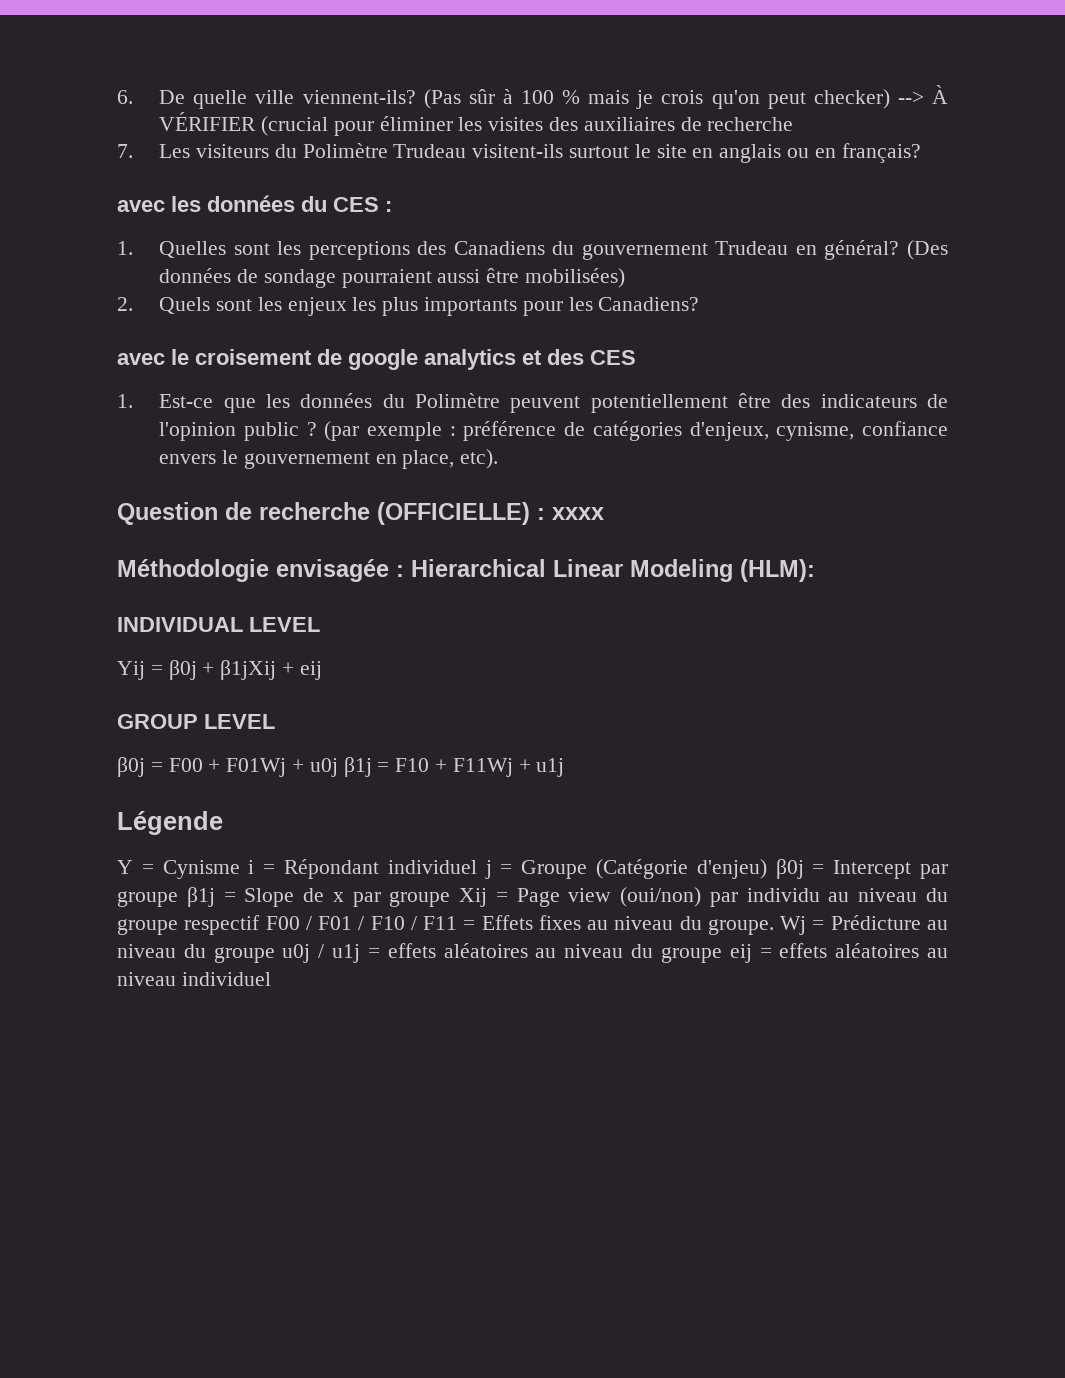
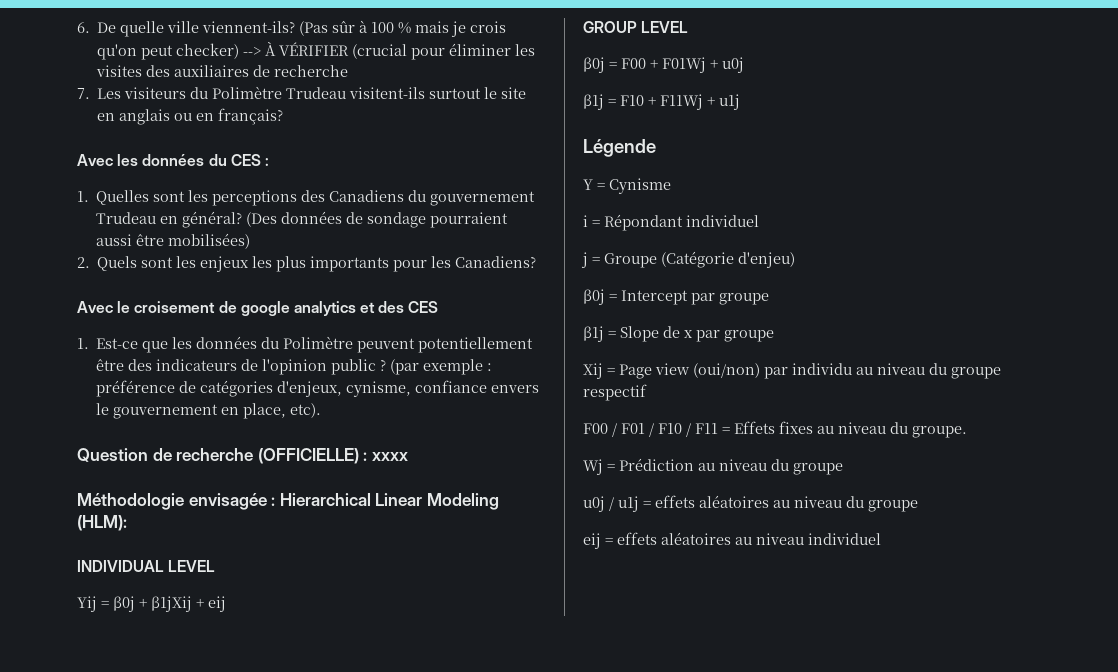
- avec les données du CES :
+ Avec les données du CES :
- avec le croisement de google analytics et des CES
+ Avec le croisement de google analytics et des CES
- β0j = F00 + F01Wj + u0j β1j = F10 + F11Wj + u1j
+ β0j = F00 + F01Wj + u0j
+ β1j = F10 + F11Wj + u1j
- Y = Cynisme i = Répondant individuel j = Groupe (Catégorie d'enjeu) β0j = Intercept par groupe β1j = Slope de x par groupe Xij = Page view (oui/non) par individu au niveau du groupe respectif F00 / F01 / F10 / F11 = Effets fixes au niveau du groupe. Wj = Prédicture au niveau du groupe u0j / u1j = effets aléatoires au niveau du groupe eij = effets aléatoires au niveau individuel
+ Y = Cynisme
+ i = Répondant individuel
+ j = Groupe (Catégorie d'enjeu)
+ β0j = Intercept par groupe
+ β1j = Slope de x par groupe
+ Xij = Page view (oui/non) par individu au niveau du groupe respectif
+ F00 / F01 / F10 / F11 = Effets fixes au niveau du groupe.
+ Wj = Prédiction au niveau du groupe
+ u0j / u1j = effets aléatoires au niveau du groupe
+ eij = effets aléatoires au niveau individuel

